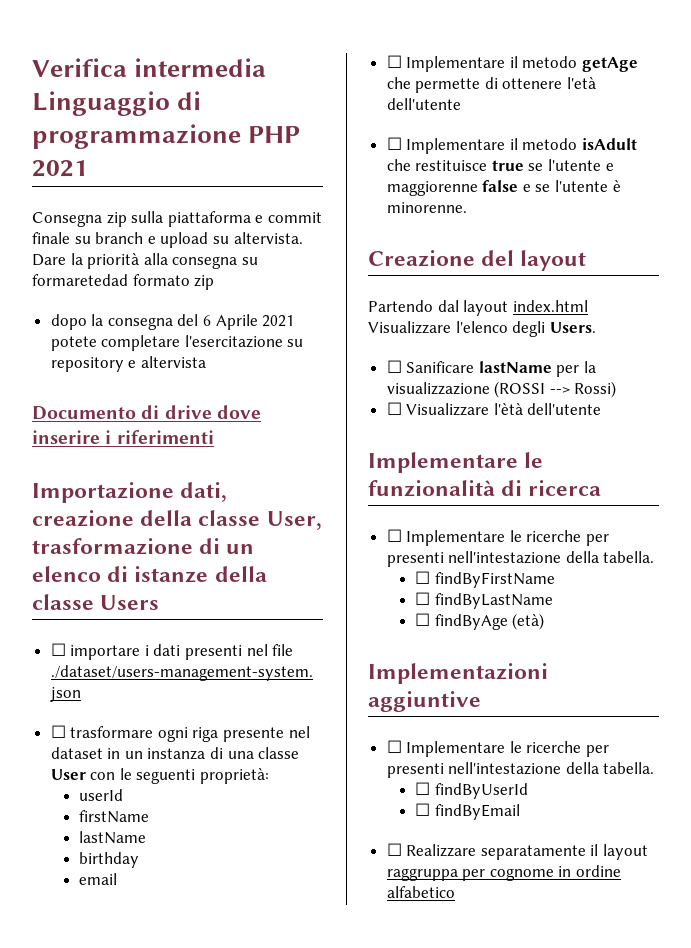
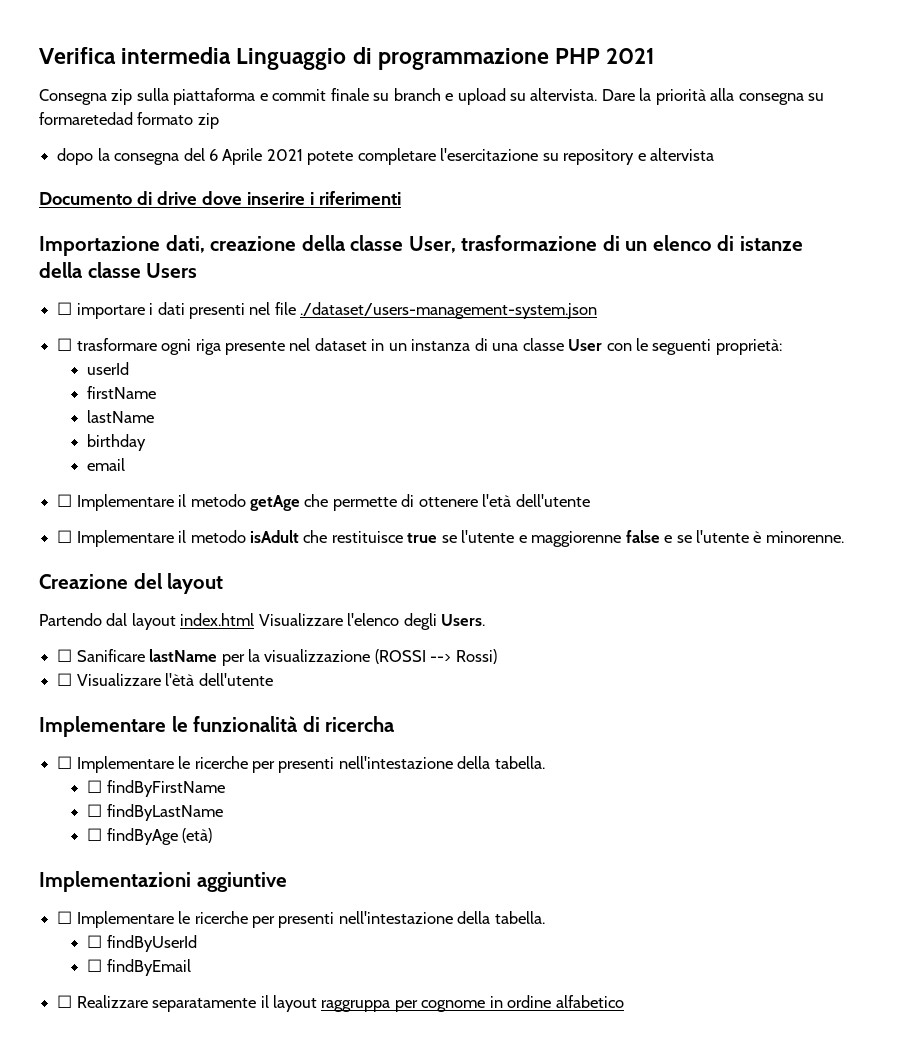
- Implementare le funzionalità di ricerca
+ Implementare le funzionalità di ricercha

